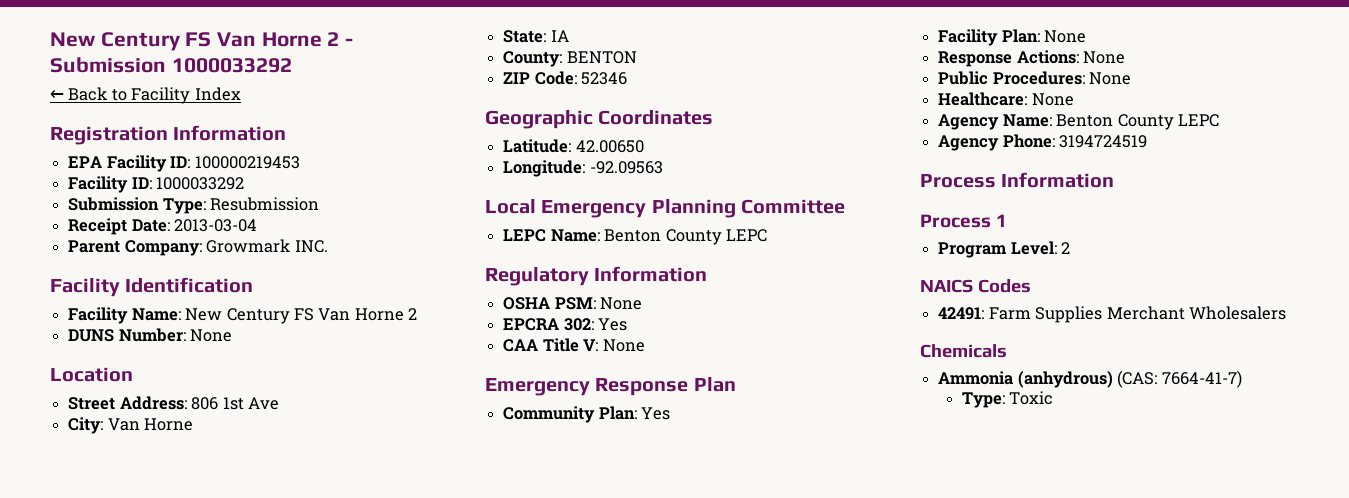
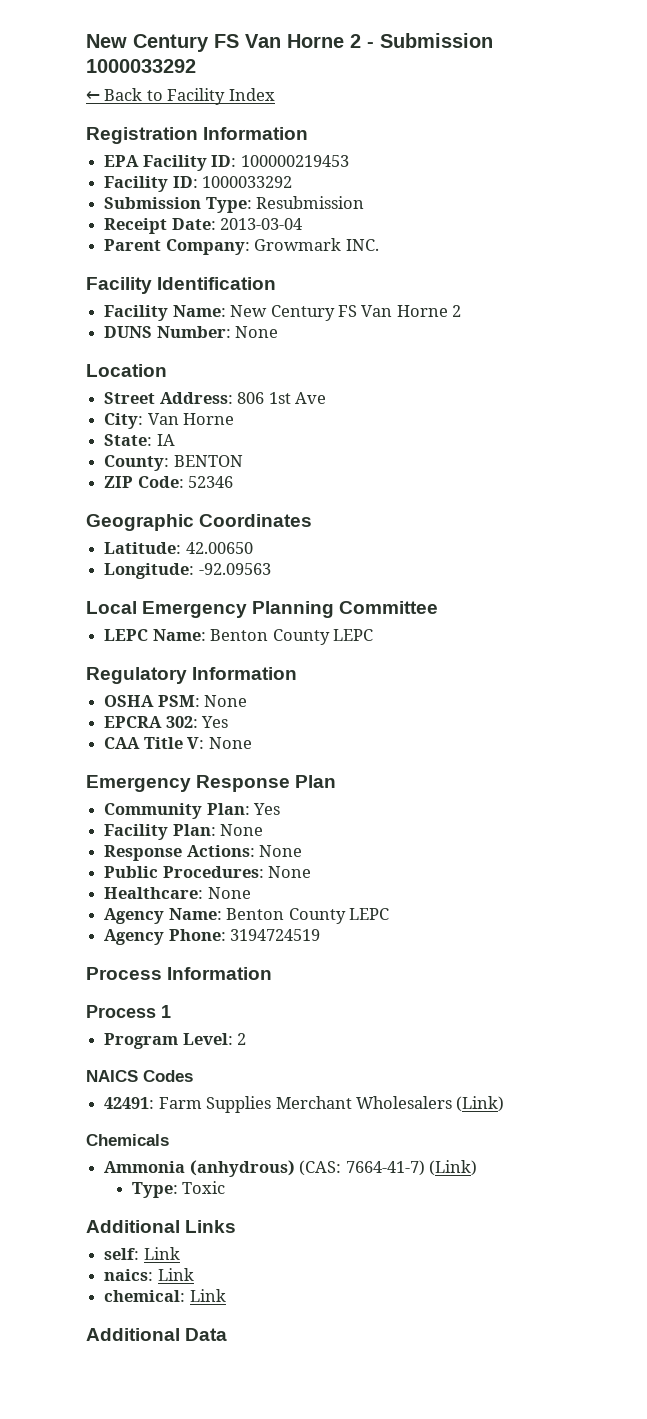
- 42491: Farm Supplies Merchant Wholesalers
+ 42491: Farm Supplies Merchant Wholesalers (Link)
- Ammonia (anhydrous) (CAS: 7664-41-7)
+ Ammonia (anhydrous) (CAS: 7664-41-7) (Link)
+ Additional Links
+ self: Link
+ naics: Link
+ chemical: Link
+ Additional Data

